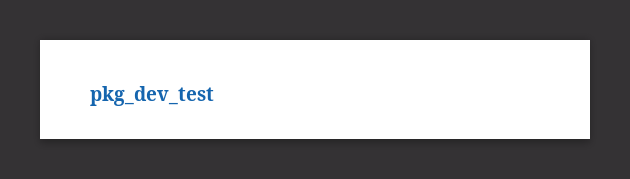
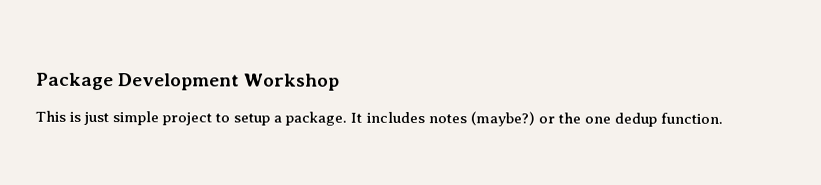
- pkg_dev_test
+ Package Development Workshop
+ This is just simple project to setup a package. It includes notes (maybe?) or the one dedup function.

